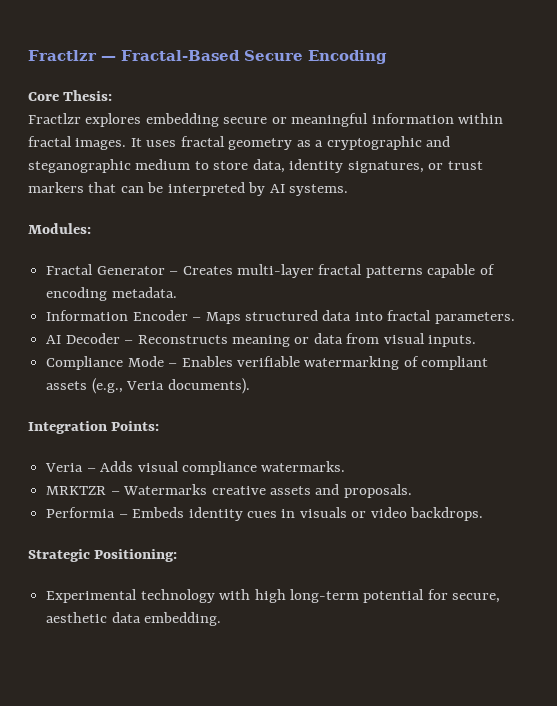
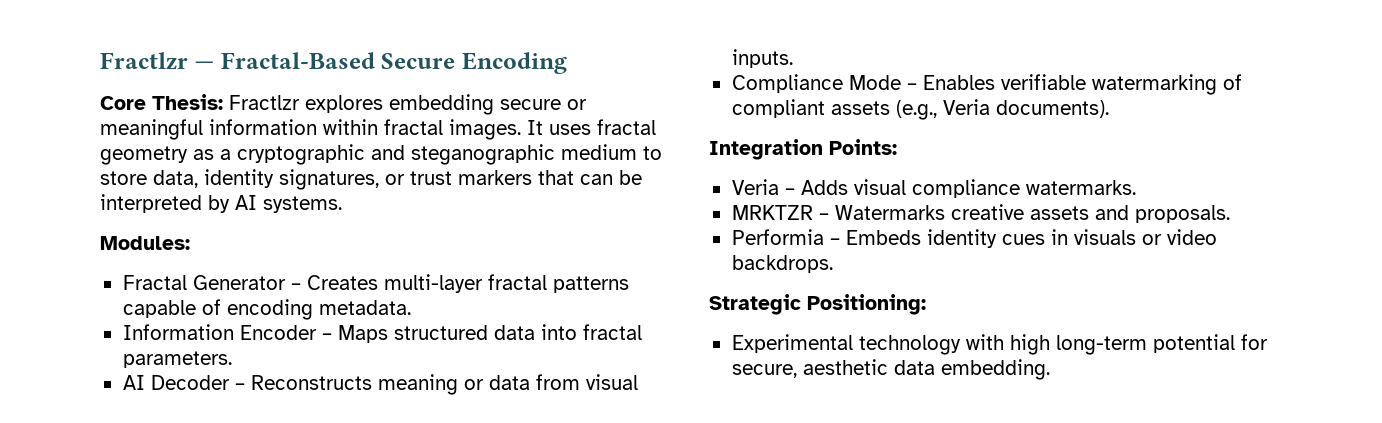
- Core Thesis:
- Fractlzr explores embedding secure or meaningful information within fractal images.
+ Core Thesis: Fractlzr explores embedding secure or meaningful information within fractal images.

